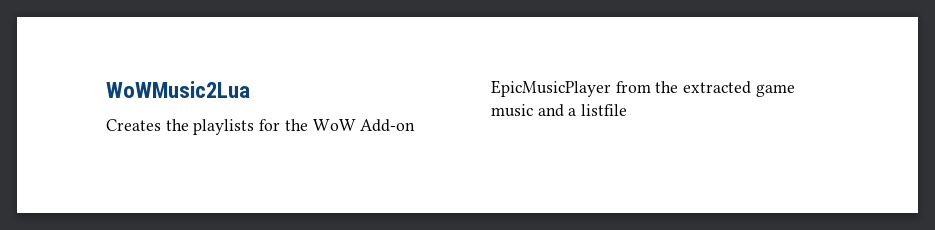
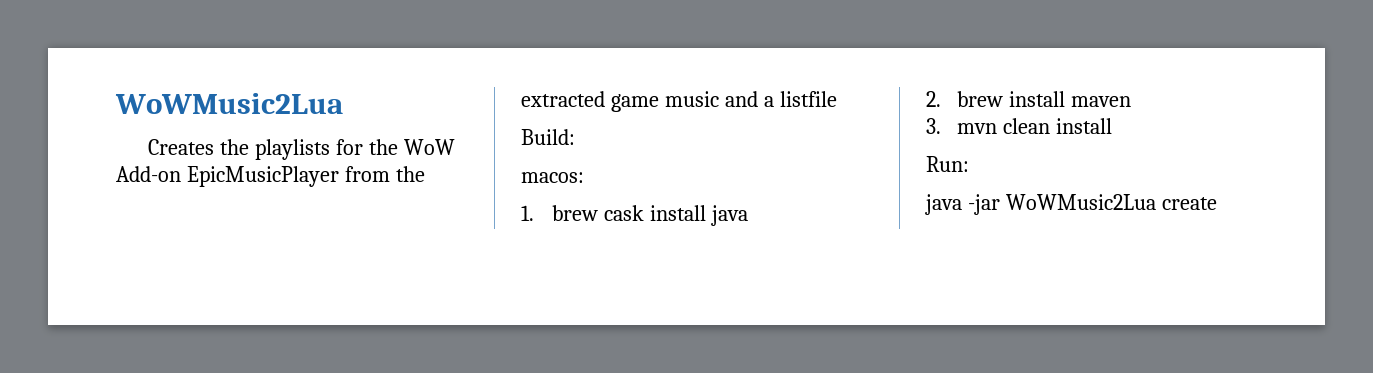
+ Build:
+ macos:
+ 1. brew cask install java
+ 2. brew install maven
+ 3. mvn clean install
+ Run:
+ java -jar WoWMusic2Lua create

